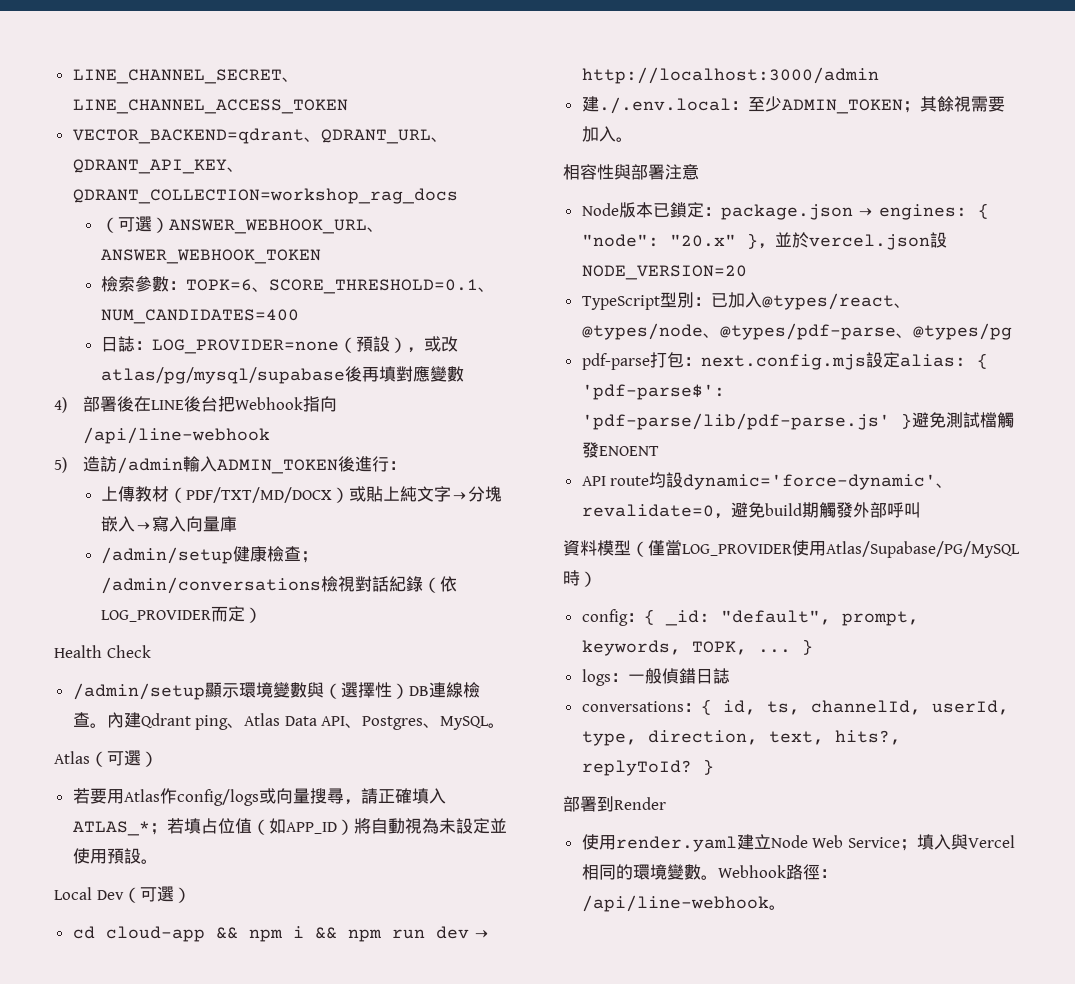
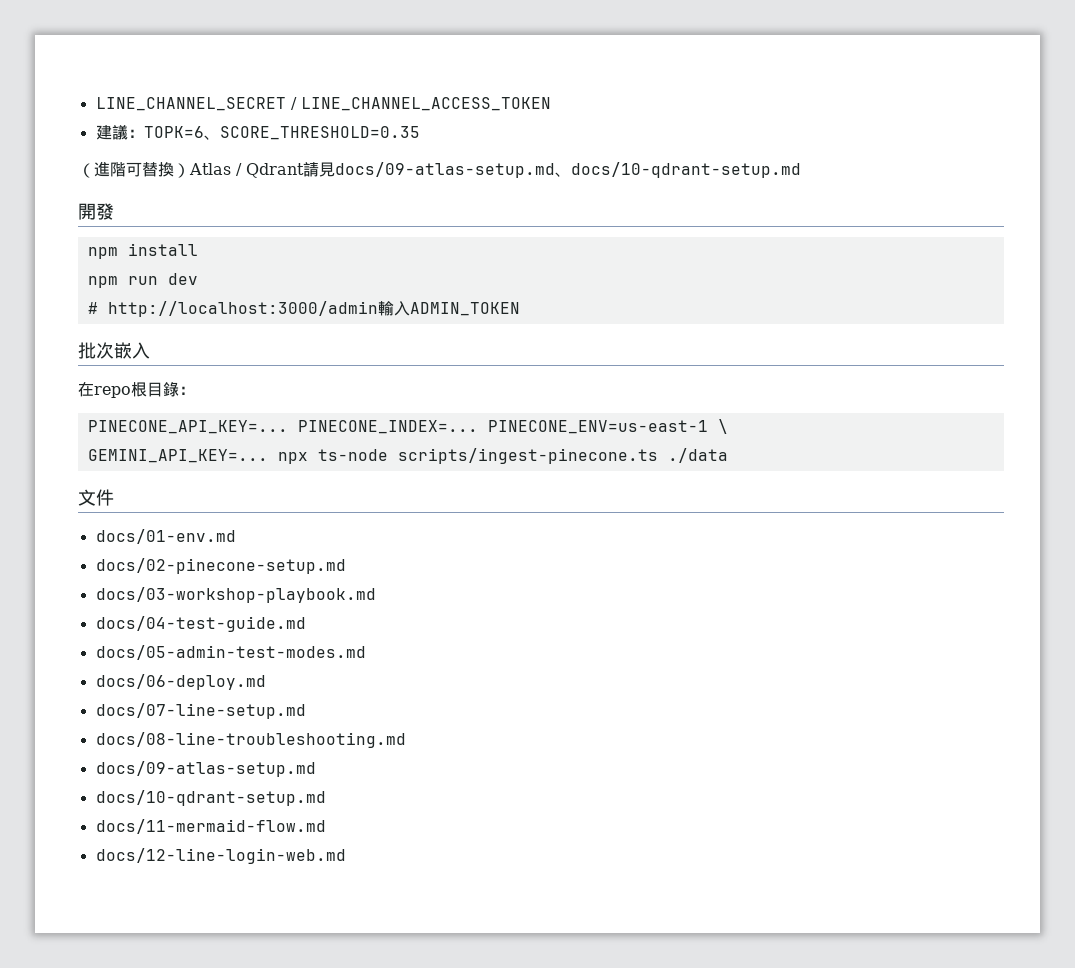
- LINE_CHANNEL_SECRET、LINE_CHANNEL_ACCESS_TOKEN
+ LINE_CHANNEL_SECRET / LINE_CHANNEL_ACCESS_TOKEN
- VECTOR_BACKEND=qdrant、QDRANT_URL、QDRANT_API_KEY、QDRANT_COLLECTION=workshop_rag_docs
- （可選）ANSWER_WEBHOOK_URL、ANSWER_WEBHOOK_TOKEN
- 檢索參數：TOPK=6、SCORE_THRESHOLD=0.1、NUM_CANDIDATES=400
- 日誌：LOG_PROVIDER=none（預設），或改atlas/pg/mysql/supabase後再填對應變數
- 4)部署後在LINE後台把Webhook指向/api/line-webhook
- 5)造訪/admin輸入ADMIN_TOKEN後進行：
- 上傳教材（PDF/TXT/MD/DOCX）或貼上純文字→分塊嵌入→寫入向量庫
- /admin/setup健康檢查；/admin/conversations檢視對話紀錄（依LOG_PROVIDER而定）
- Health Check
- /admin/setup顯示環境變數與（選擇性）DB連線檢查。內建Qdrant ping、Atlas Data API、Postgres、MySQL。
- Atlas（可選）
- 若要用Atlas作config/logs或向量搜尋，請正確填入ATLAS_*；若填占位值（如APP_ID）將自動視為未設定並使用預設。
- Local Dev（可選）
- cd cloud-app && npm i && npm run dev → http://localhost:3000/admin
- 建./.env.local：至少ADMIN_TOKEN；其餘視需要加入。
- 相容性與部署注意
- Node版本已鎖定：package.json → engines: { "node": "20.x" }，並於vercel.json設NODE_VERSION=20
- TypeScript型別：已加入@types/react、@types/node、@types/pdf-parse、@types/pg
- pdf-parse打包：next.config.mjs設定alias: { 'pdf-parse$': 'pdf-parse/lib/pdf-parse.js' }避免測試檔觸發ENOENT
- API route均設dynamic='force-dynamic'、revalidate=0，避免build期觸發外部呼叫
- 資料模型（僅當LOG_PROVIDER使用Atlas/Supabase/PG/MySQL時）
- config：{ _id: "default", prompt, keywords, TOPK, ... }
- logs：一般偵錯日誌
- conversations：{ id, ts, channelId, userId, type, direction, text, hits?, replyToId? }
- 部署到Render
- 使用render.yaml建立Node Web Service；填入與Vercel相同的環境變數。Webhook路徑：/api/line-webhook。
+ 建議：TOPK=6、SCORE_THRESHOLD=0.35
+ （進階可替換）Atlas / Qdrant請見docs/09-atlas-setup.md、docs/10-qdrant-setup.md
+ 開發
+ npm install
+ npm run dev
+ # http://localhost:3000/admin輸入ADMIN_TOKEN
+ 批次嵌入
+ 在repo根目錄：
+ PINECONE_API_KEY=... PINECONE_INDEX=... PINECONE_ENV=us-east-1 \
+ GEMINI_API_KEY=... npx ts-node scripts/ingest-pinecone.ts ./data
+ 文件
+ docs/01-env.md
+ docs/02-pinecone-setup.md
+ docs/03-workshop-playbook.md
+ docs/04-test-guide.md
+ docs/05-admin-test-modes.md
+ docs/06-deploy.md
+ docs/07-line-setup.md
+ docs/08-line-troubleshooting.md
+ docs/09-atlas-setup.md
+ docs/10-qdrant-setup.md
+ docs/11-mermaid-flow.md
+ docs/12-line-login-web.md

